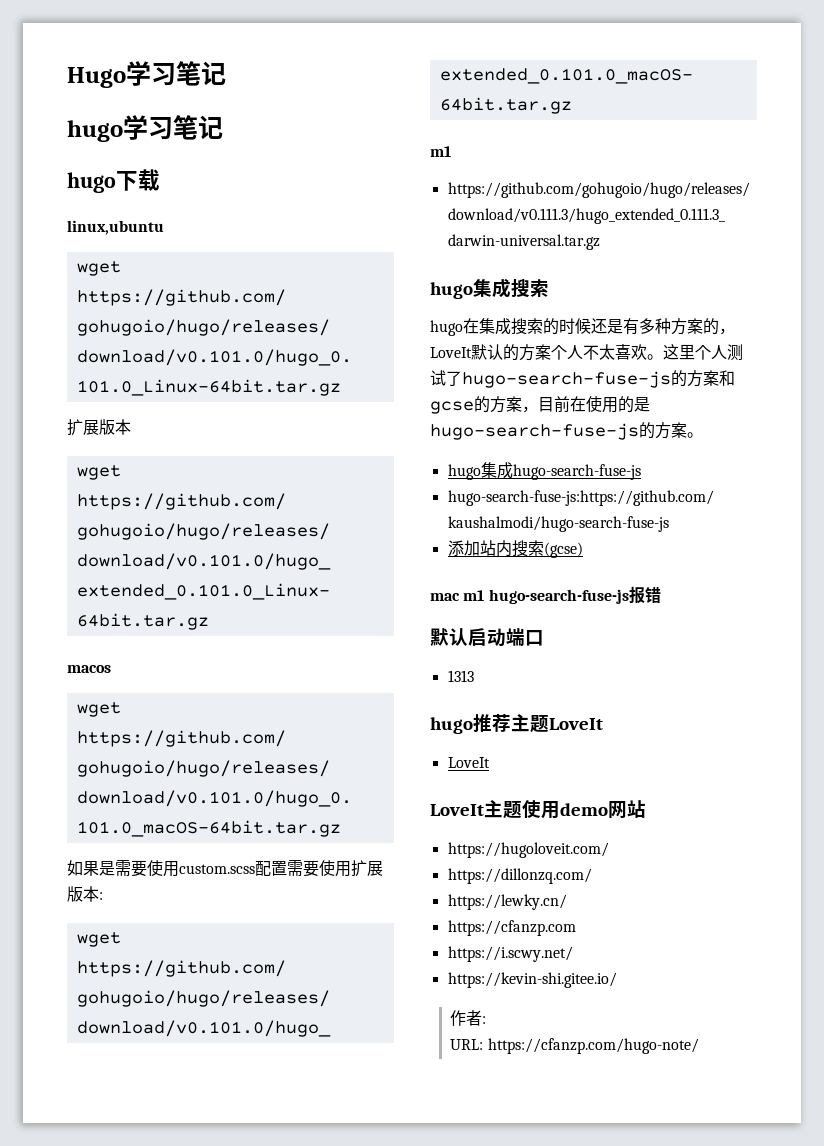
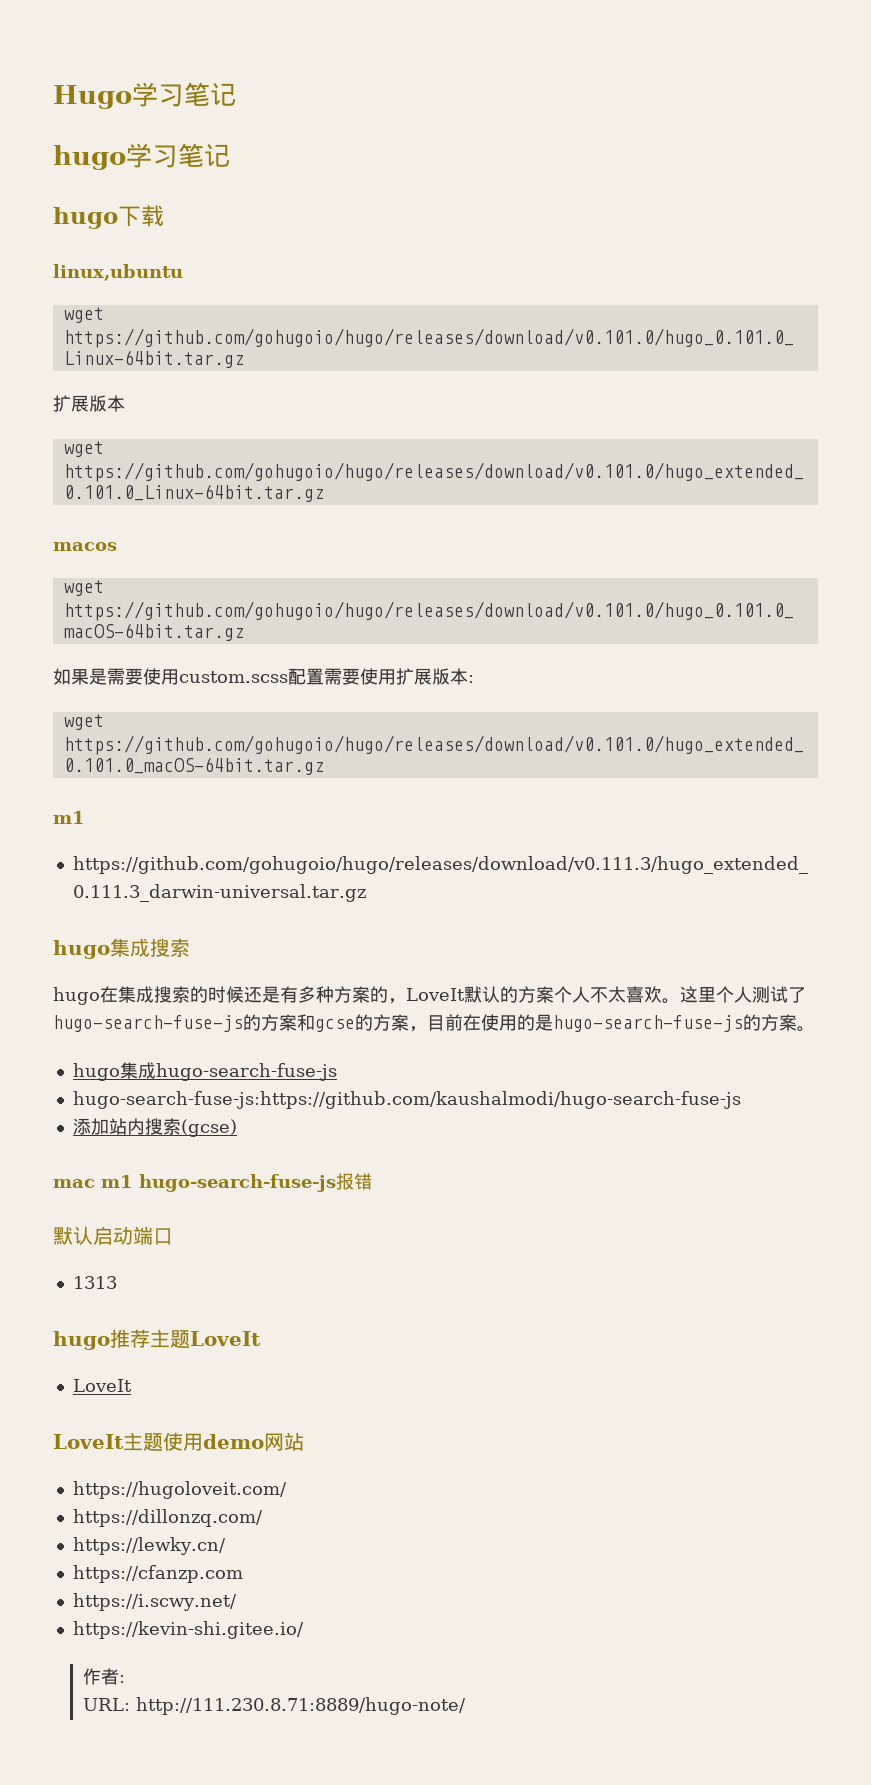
- URL: https://cfanzp.com/hugo-note/
+ URL: http://111.230.8.71:8889/hugo-note/

